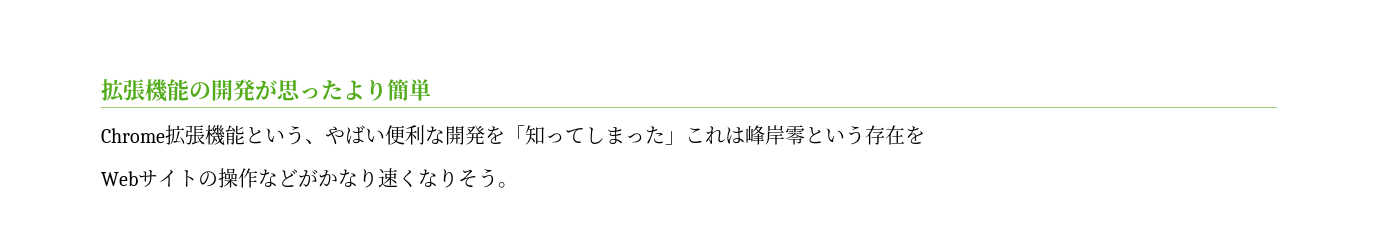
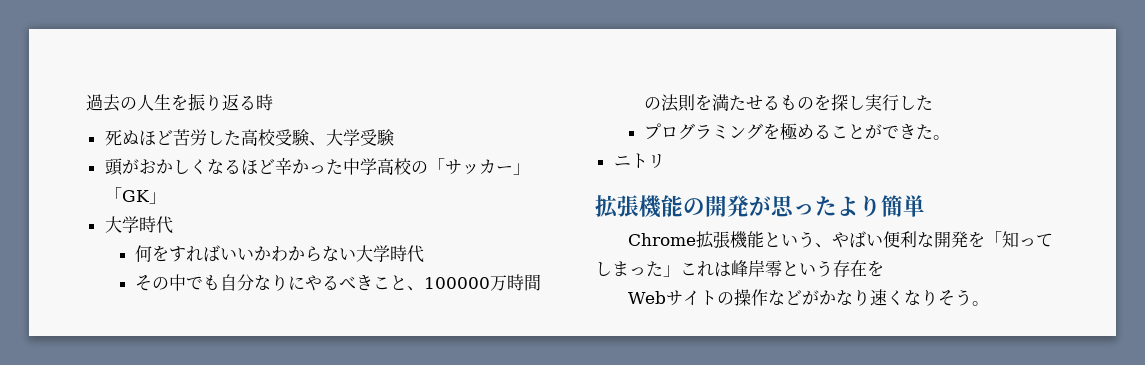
+ 過去の人生を振り返る時
+ 死ぬほど苦労した高校受験、大学受験
+ 頭がおかしくなるほど辛かった中学高校の「サッカー」「GK」
+ 大学時代
+ 何をすればいいかわからない大学時代
+ その中でも自分なりにやるべきこと、100000万時間の法則を満たせるものを探し実行した
+ プログラミングを極めることができた。
+ ニトリ

